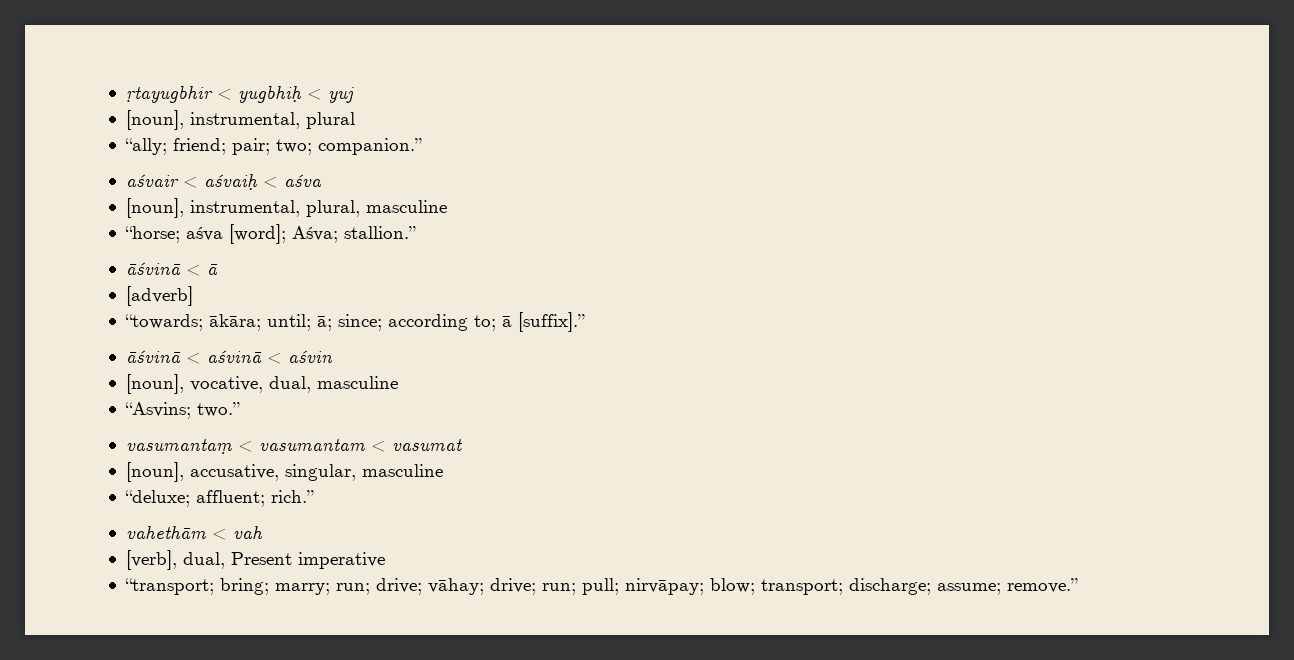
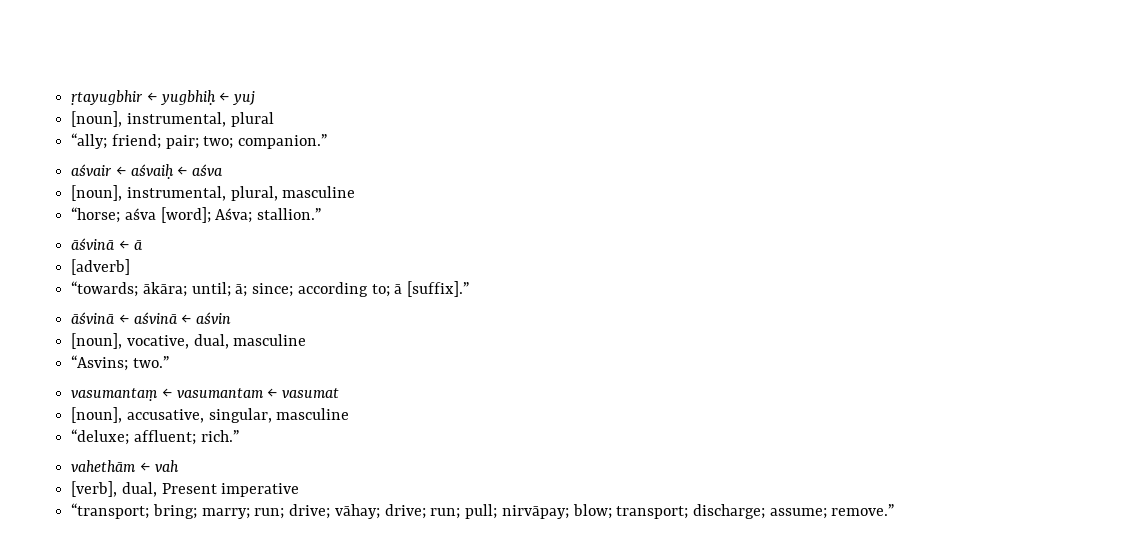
- ṛtayugbhir < yugbhiḥ < yuj
+ ṛtayugbhir ← yugbhiḥ ← yuj
- aśvair < aśvaiḥ < aśva
+ aśvair ← aśvaiḥ ← aśva
- āśvinā < ā
+ āśvinā ← ā
- āśvinā < aśvinā < aśvin
+ āśvinā ← aśvinā ← aśvin
- vasumantaṃ < vasumantam < vasumat
+ vasumantaṃ ← vasumantam ← vasumat
- vahethām < vah
+ vahethām ← vah

